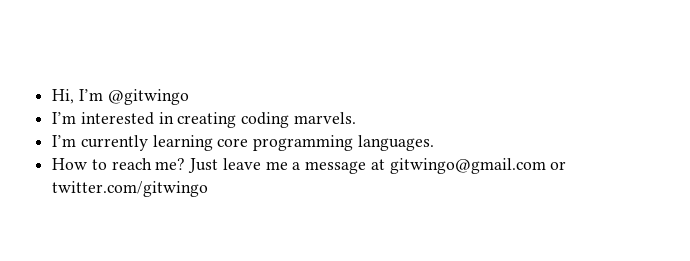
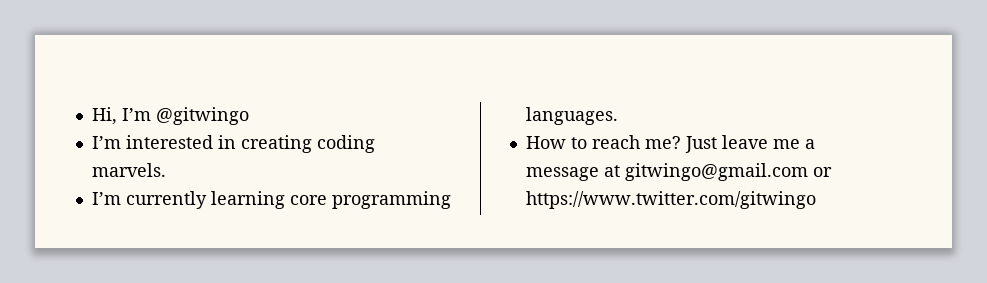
- Just leave me a message at gitwingo@gmail.com or twitter.com/gitwingo
+ Just leave me a message at gitwingo@gmail.com or https://www.twitter.com/gitwingo

